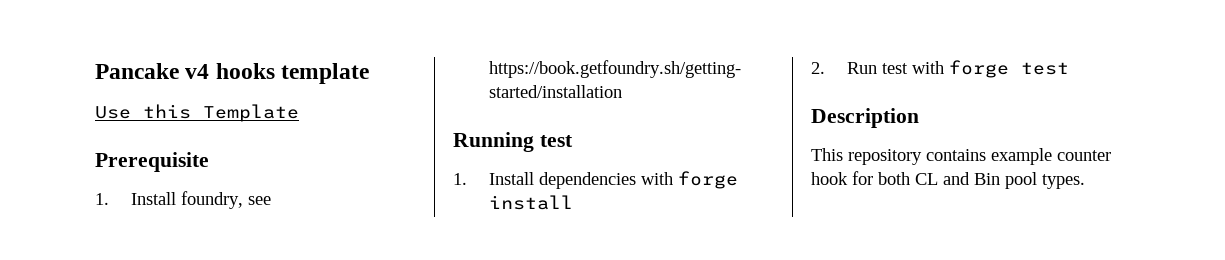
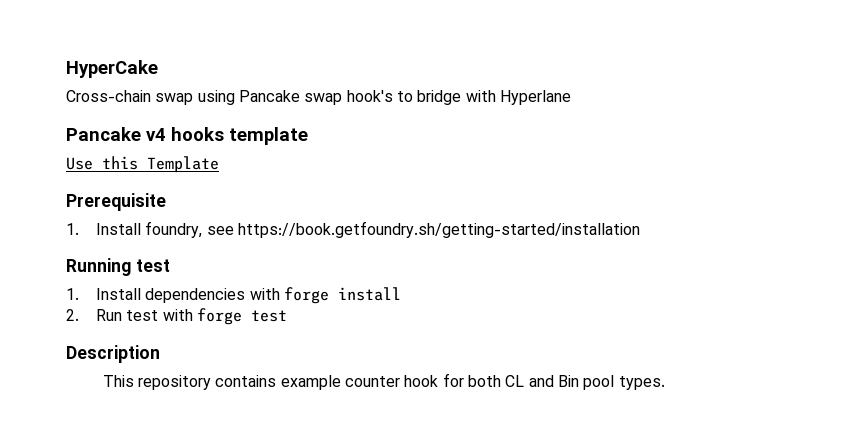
+ HyperCake
+ Cross-chain swap using Pancake swap hook's to bridge with Hyperlane

